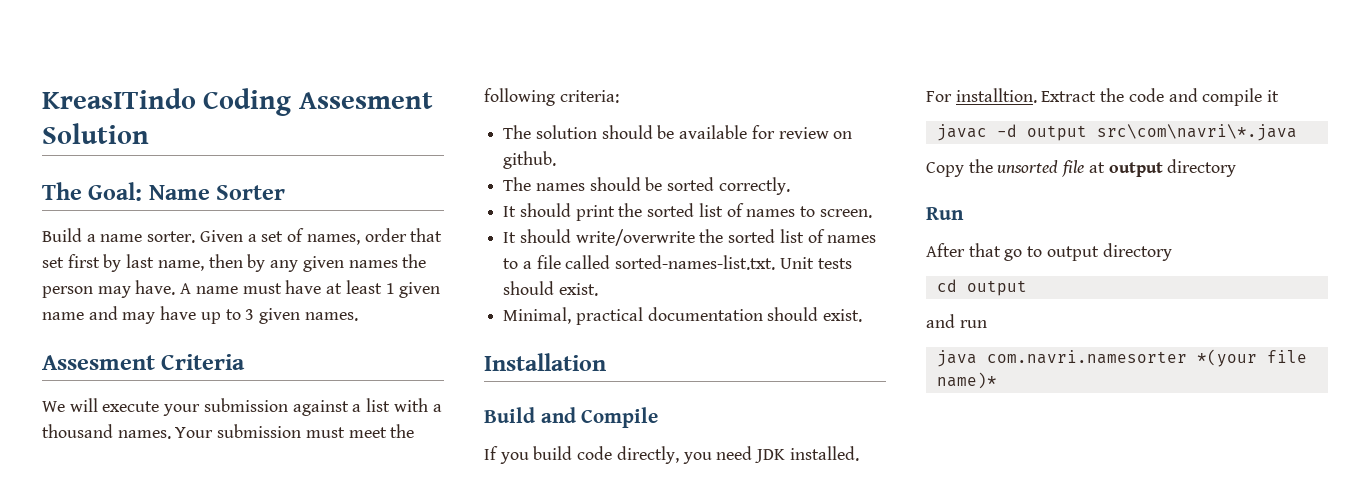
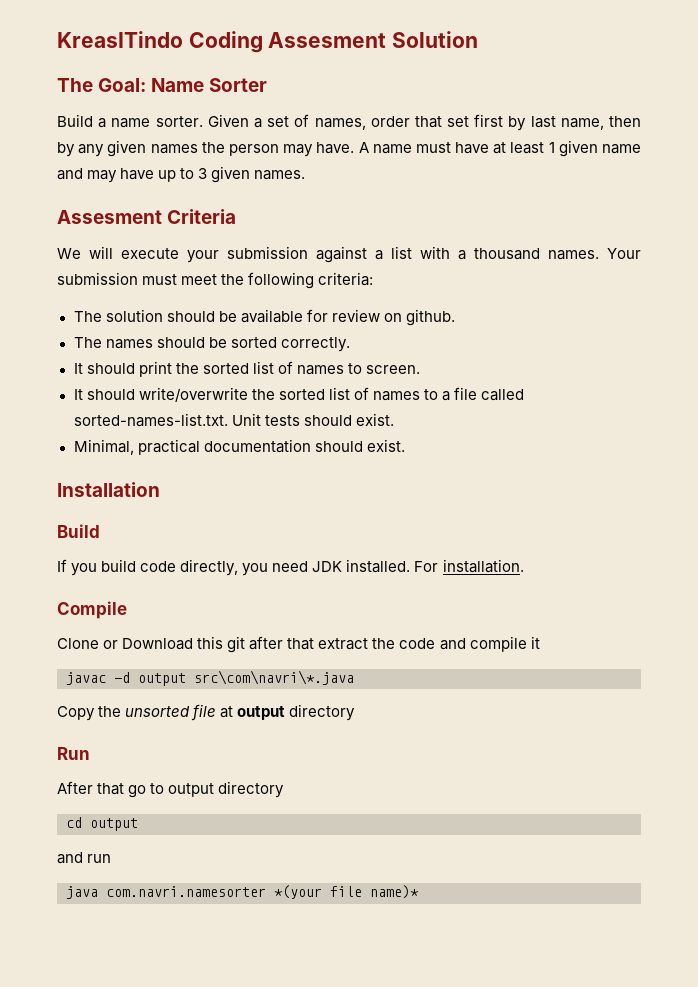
  Installation
- Build and Compile
+ Build
- For installtion. Extract the code and compile it
+ For installation.
+ Compile
+ Clone or Download this git after that extract the code and compile it

